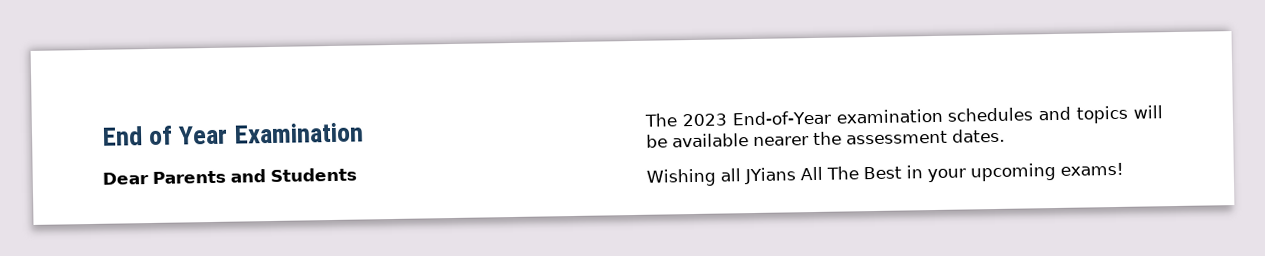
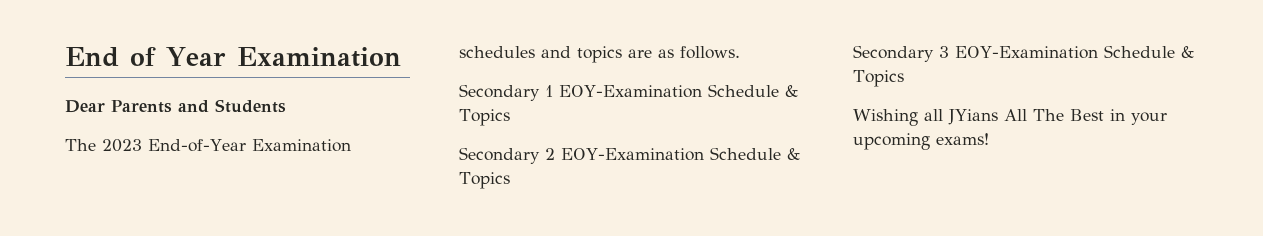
- The 2023 End-of-Year examination schedules and topics will be available nearer the assessment dates.
+ The 2023 End-of-Year Examination schedules and topics are as follows.
+ Secondary 1 EOY-Examination Schedule & Topics
+ Secondary 2 EOY-Examination Schedule & Topics
+ Secondary 3 EOY-Examination Schedule & Topics

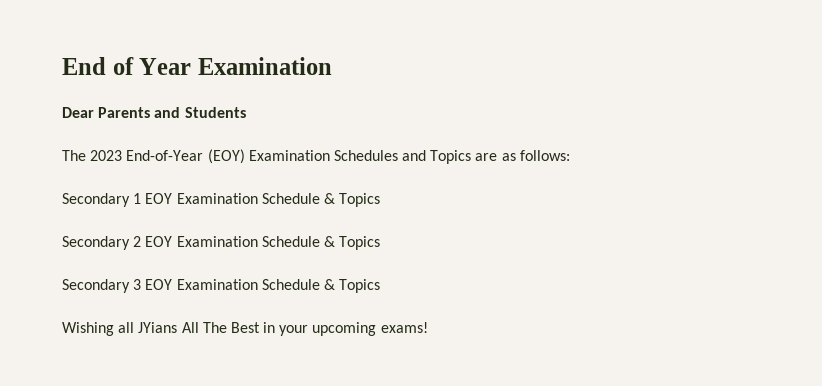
- The 2023 End-of-Year Examination schedules and topics are as follows.
+ The 2023 End-of-Year (EOY) Examination Schedules and Topics are as follows:
- Secondary 1 EOY-Examination Schedule & Topics
+ Secondary 1 EOY Examination Schedule & Topics
- Secondary 2 EOY-Examination Schedule & Topics
+ Secondary 2 EOY Examination Schedule & Topics
- Secondary 3 EOY-Examination Schedule & Topics
+ Secondary 3 EOY Examination Schedule & Topics

